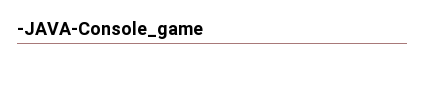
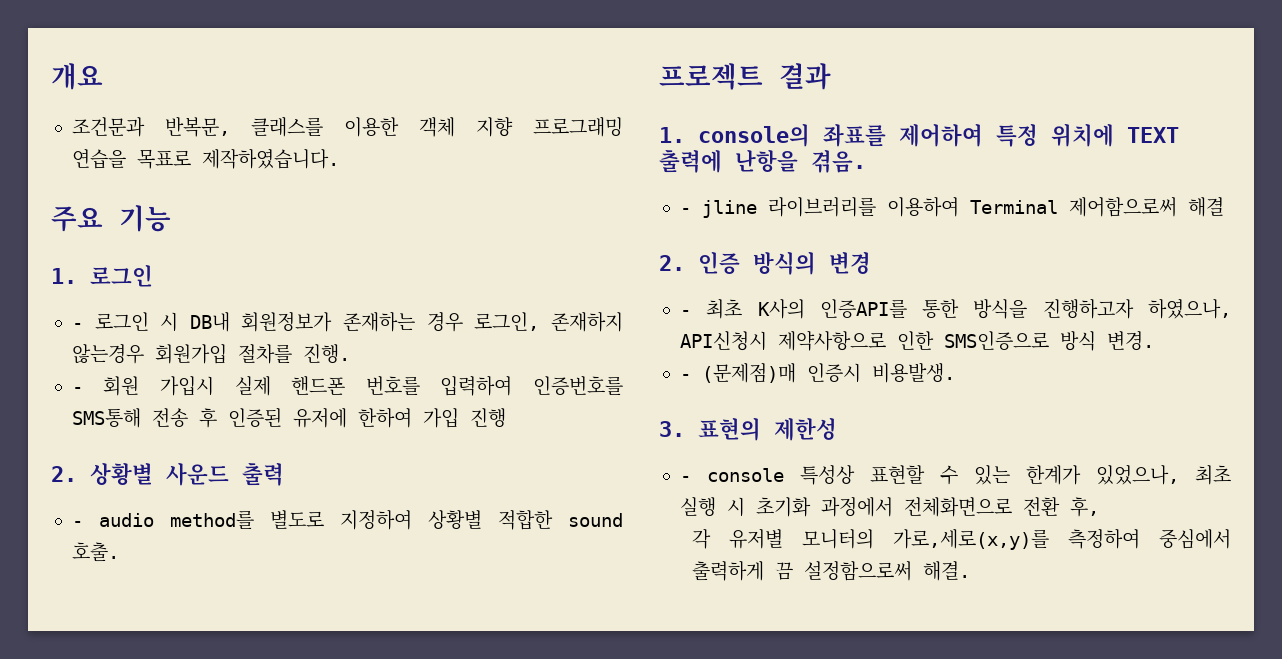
- -JAVA-Console_game
+ 개요
+ 조건문과 반복문, 클래스를 이용한 객체 지향 프로그래밍 연습을 목표로 제작하였습니다.
+ 주요 기능
+ 1. 로그인
+ - 로그인 시 DB내 회원정보가 존재하는 경우 로그인, 존재하지 않는경우 회원가입 절차를 진행.
+ - 회원 가입시 실제 핸드폰 번호를 입력하여 인증번호를 SMS통해 전송 후 인증된 유저에 한하여 가입 진행
+ 2. 상황별 사운드 출력
+ - audio method를 별도로 지정하여 상황별 적합한 sound 호출.
+ 프로젝트 결과
+ 1. console의 좌표를 제어하여 특정 위치에 TEXT 출력에 난항을 겪음.
+ - jline 라이브러리를 이용하여 Terminal 제어함으로써 해결
+ 2. 인증 방식의 변경
+ - 최초 K사의 인증API를 통한 방식을 진행하고자 하였으나, API신청시 제약사항으로 인한 SMS인증으로 방식 변경.
+ - (문제점)매 인증시 비용발생.
+ 3. 표현의 제한성
+ - console 특성상 표현할 수 있는 한계가 있었으나, 최초 실행 시 초기화 과정에서 전체화면으로 전환 후,
+ 각 유저별 모니터의 가로,세로(x,y)를 측정하여 중심에서 출력하게 끔 설정함으로써 해결.

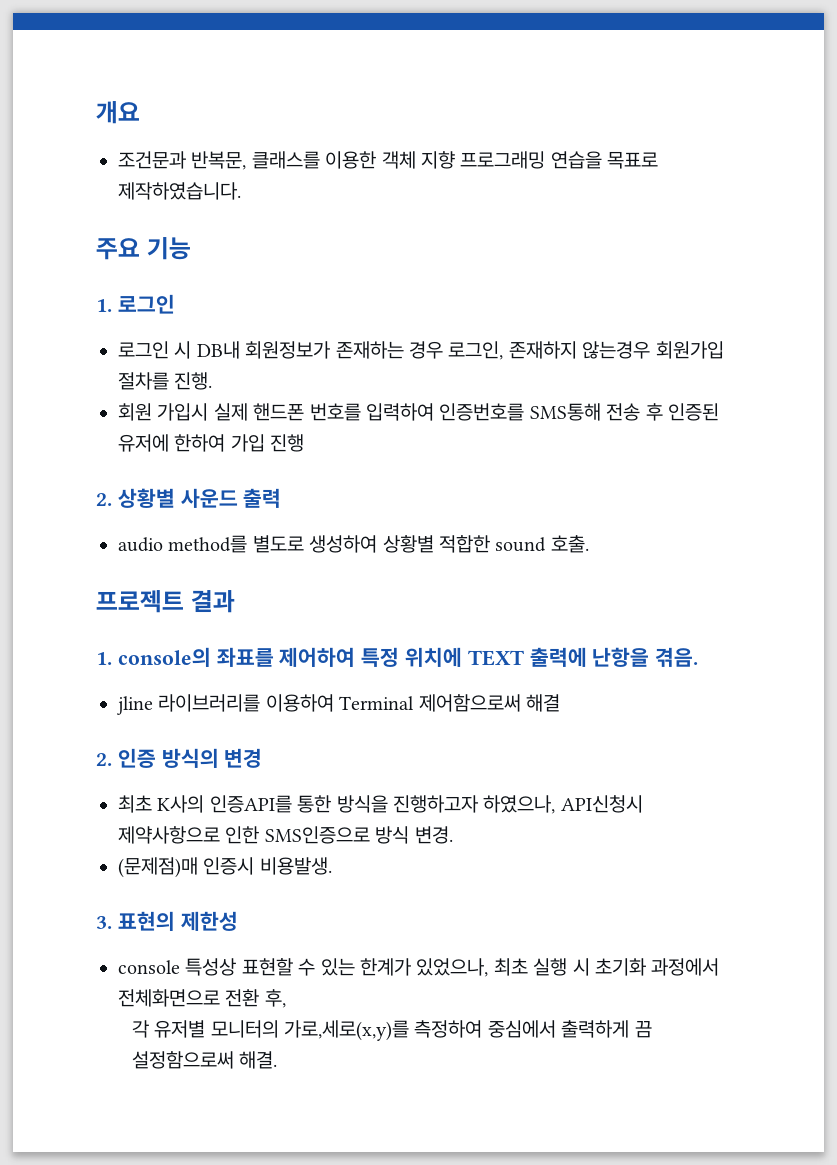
- - 로그인 시 DB내 회원정보가 존재하는 경우 로그인, 존재하지 않는경우 회원가입 절차를 진행.
+ 로그인 시 DB내 회원정보가 존재하는 경우 로그인, 존재하지 않는경우 회원가입 절차를 진행.
- - 회원 가입시 실제 핸드폰 번호를 입력하여 인증번호를 SMS통해 전송 후 인증된 유저에 한하여 가입 진행
+ 회원 가입시 실제 핸드폰 번호를 입력하여 인증번호를 SMS통해 전송 후 인증된 유저에 한하여 가입 진행
- - audio method를 별도로 지정하여 상황별 적합한 sound 호출.
+ audio method를 별도로 생성하여 상황별 적합한 sound 호출.
- - jline 라이브러리를 이용하여 Terminal 제어함으로써 해결
+ jline 라이브러리를 이용하여 Terminal 제어함으로써 해결
- - 최초 K사의 인증API를 통한 방식을 진행하고자 하였으나, API신청시 제약사항으로 인한 SMS인증으로 방식 변경.
+ 최초 K사의 인증API를 통한 방식을 진행하고자 하였으나, API신청시 제약사항으로 인한 SMS인증으로 방식 변경.
- - (문제점)매 인증시 비용발생.
+ (문제점)매 인증시 비용발생.
- - console 특성상 표현할 수 있는 한계가 있었으나, 최초 실행 시 초기화 과정에서 전체화면으로 전환 후,
+ console 특성상 표현할 수 있는 한계가 있었으나, 최초 실행 시 초기화 과정에서 전체화면으로 전환 후,

